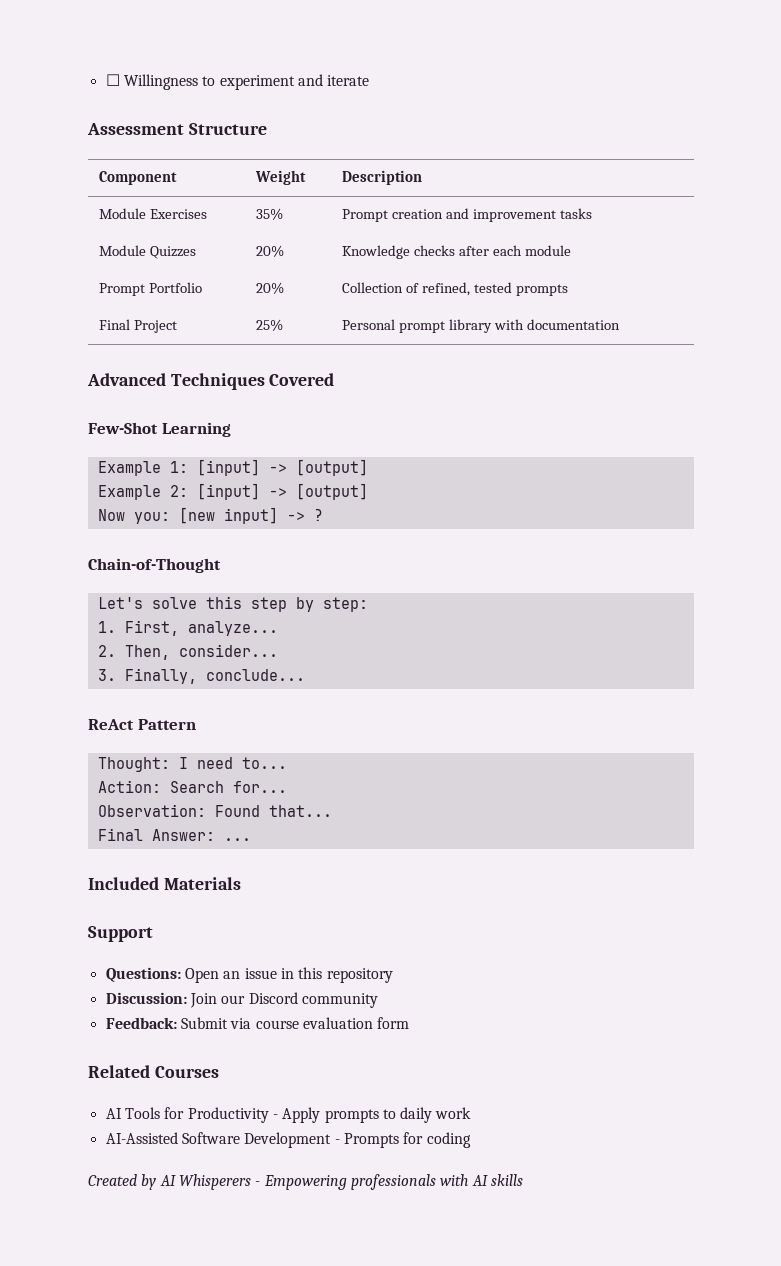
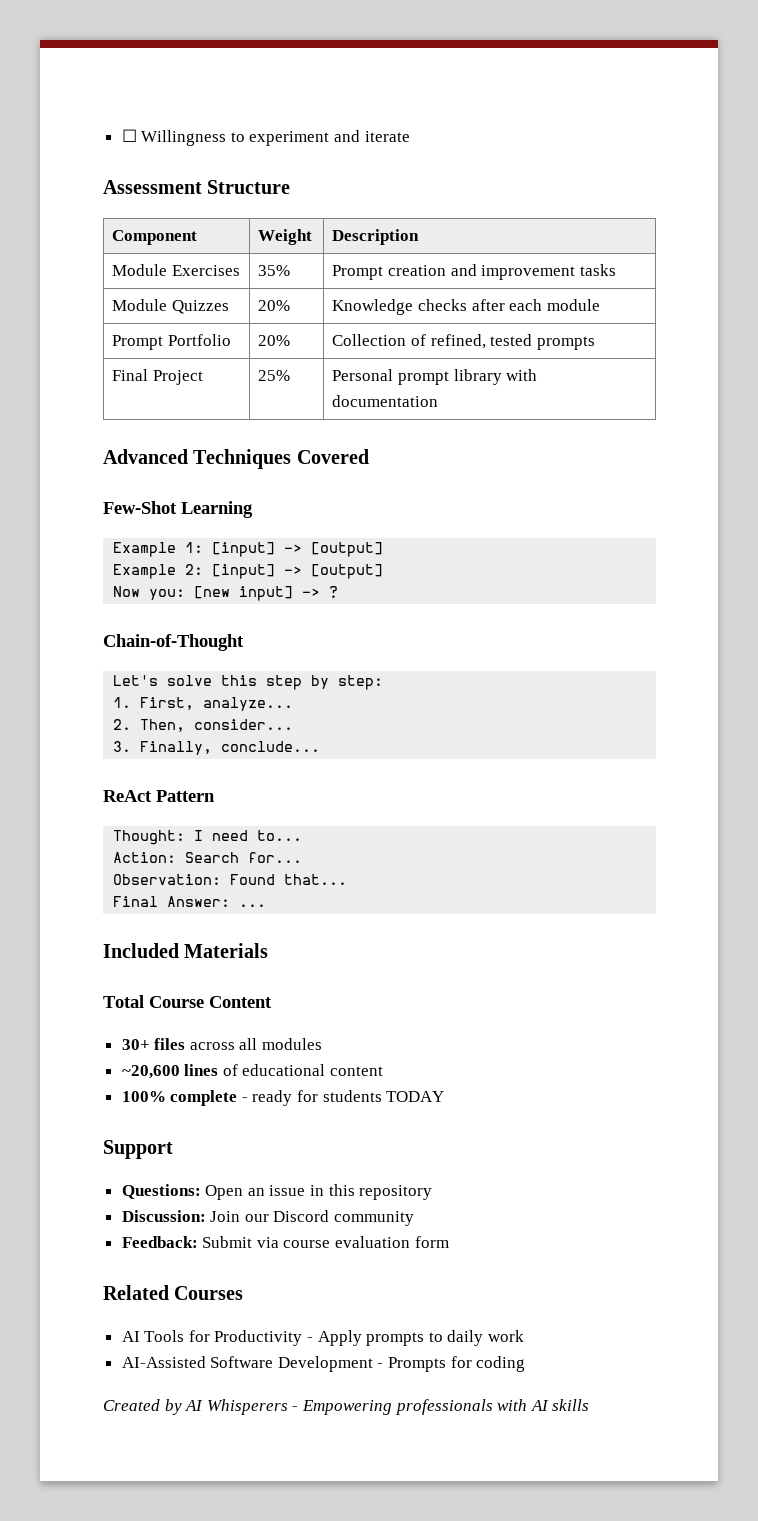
+ Total Course Content
+ 30+ files across all modules
+ ~20,600 lines of educational content
+ 100% complete - ready for students TODAY

